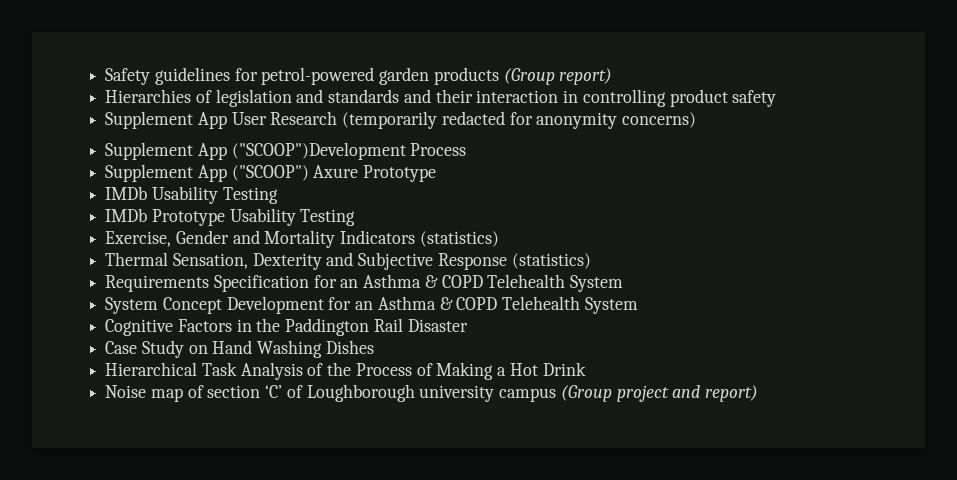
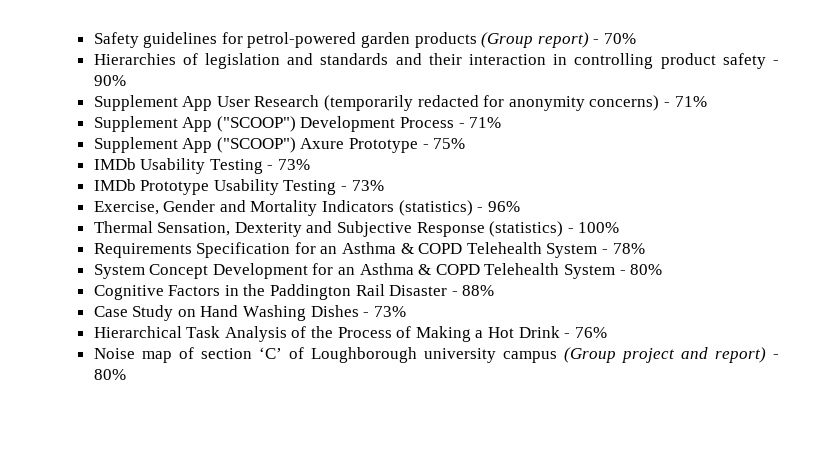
- Safety guidelines for petrol-powered garden products (Group report)
+ Safety guidelines for petrol-powered garden products (Group report) - 70%
- Hierarchies of legislation and standards and their interaction in controlling product safety
+ Hierarchies of legislation and standards and their interaction in controlling product safety - 90%
- Supplement App User Research (temporarily redacted for anonymity concerns)
- Supplement App ("SCOOP")Development Process
+ Supplement App User Research (temporarily redacted for anonymity concerns) - 71%
+ Supplement App ("SCOOP") Development Process - 71%
- Supplement App ("SCOOP") Axure Prototype
+ Supplement App ("SCOOP") Axure Prototype - 75%
- IMDb Usability Testing
+ IMDb Usability Testing - 73%
- IMDb Prototype Usability Testing
+ IMDb Prototype Usability Testing - 73%
- Exercise, Gender and Mortality Indicators (statistics)
+ Exercise, Gender and Mortality Indicators (statistics) - 96%
- Thermal Sensation, Dexterity and Subjective Response (statistics)
+ Thermal Sensation, Dexterity and Subjective Response (statistics) - 100%
- Requirements Specification for an Asthma & COPD Telehealth System
+ Requirements Specification for an Asthma & COPD Telehealth System - 78%
- System Concept Development for an Asthma & COPD Telehealth System
+ System Concept Development for an Asthma & COPD Telehealth System - 80%
- Cognitive Factors in the Paddington Rail Disaster
+ Cognitive Factors in the Paddington Rail Disaster - 88%
- Case Study on Hand Washing Dishes
+ Case Study on Hand Washing Dishes - 73%
- Hierarchical Task Analysis of the Process of Making a Hot Drink
+ Hierarchical Task Analysis of the Process of Making a Hot Drink - 76%
- Noise map of section ‘C’ of Loughborough university campus (Group project and report)
+ Noise map of section ‘C’ of Loughborough university campus (Group project and report) - 80%

